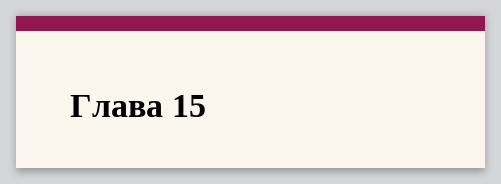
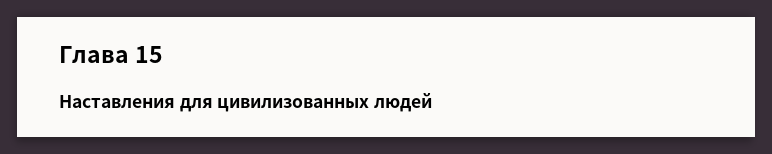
+ Наставления для цивилизованных людей

